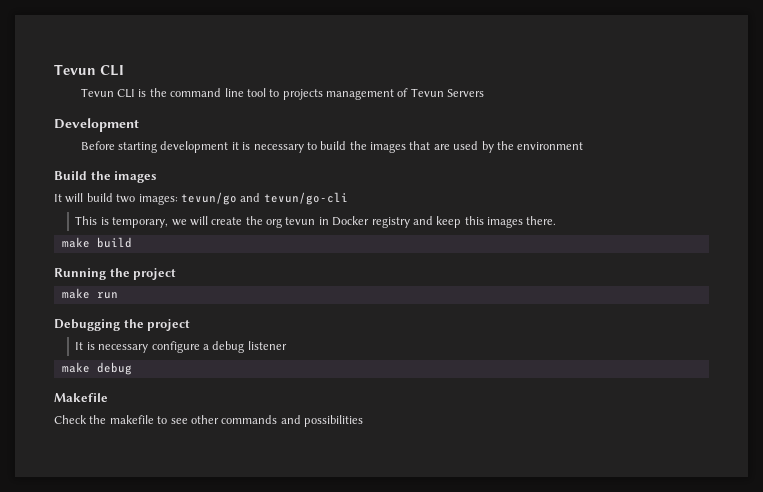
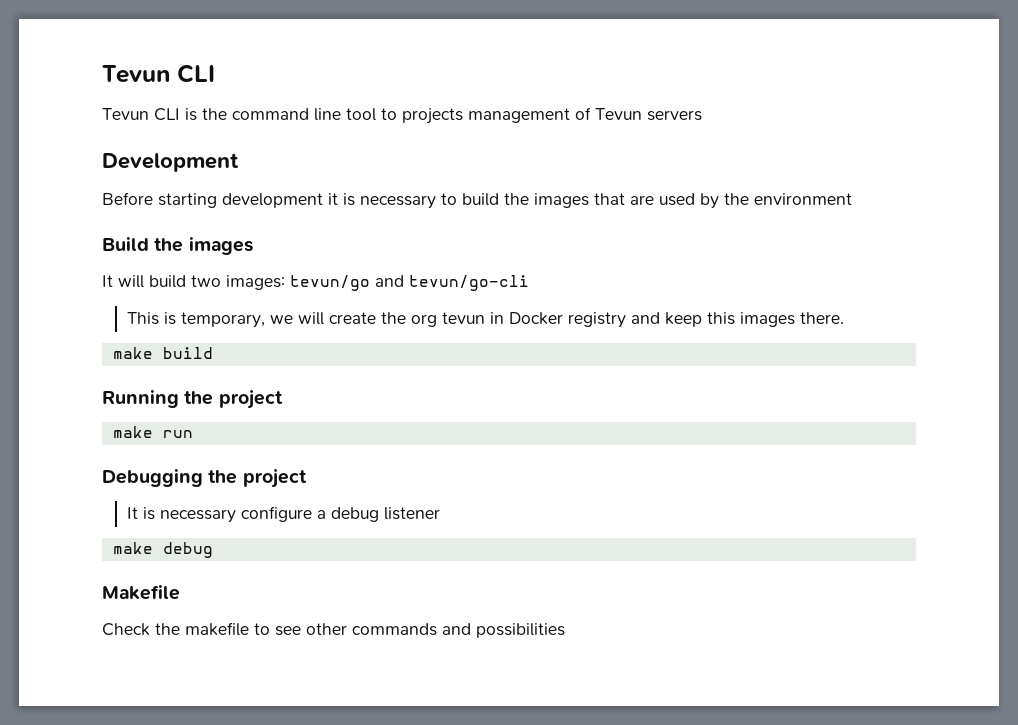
- Tevun CLI is the command line tool to projects management of Tevun Servers
+ Tevun CLI is the command line tool to projects management of Tevun servers

